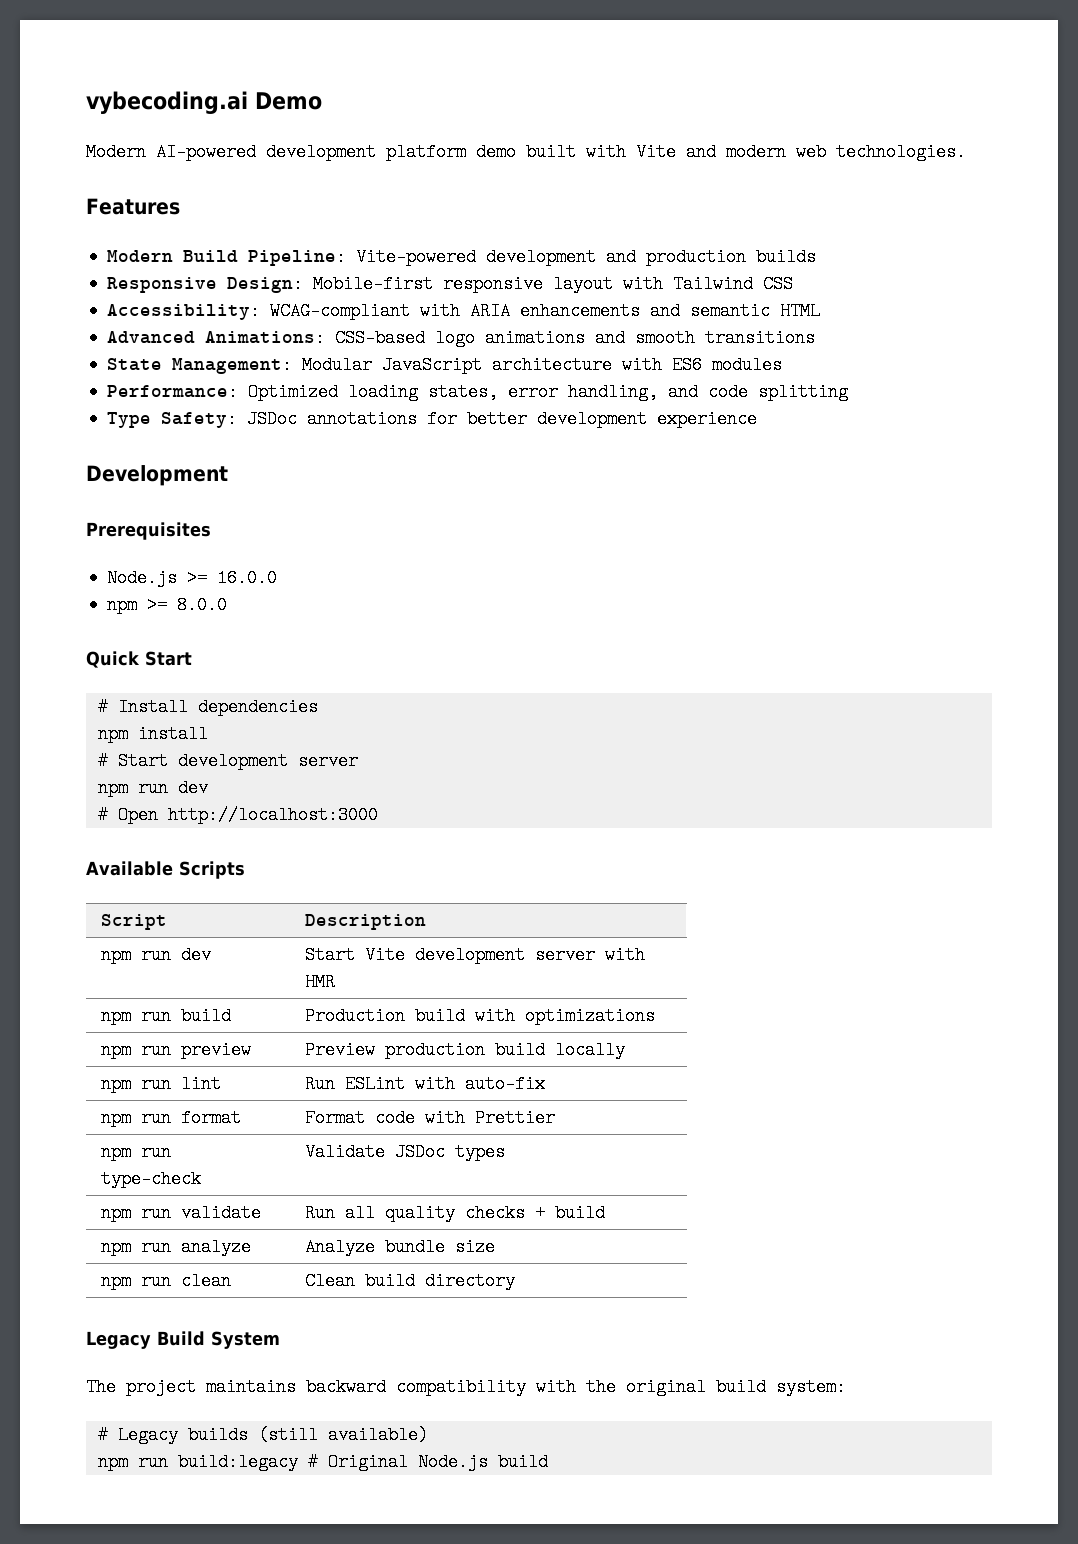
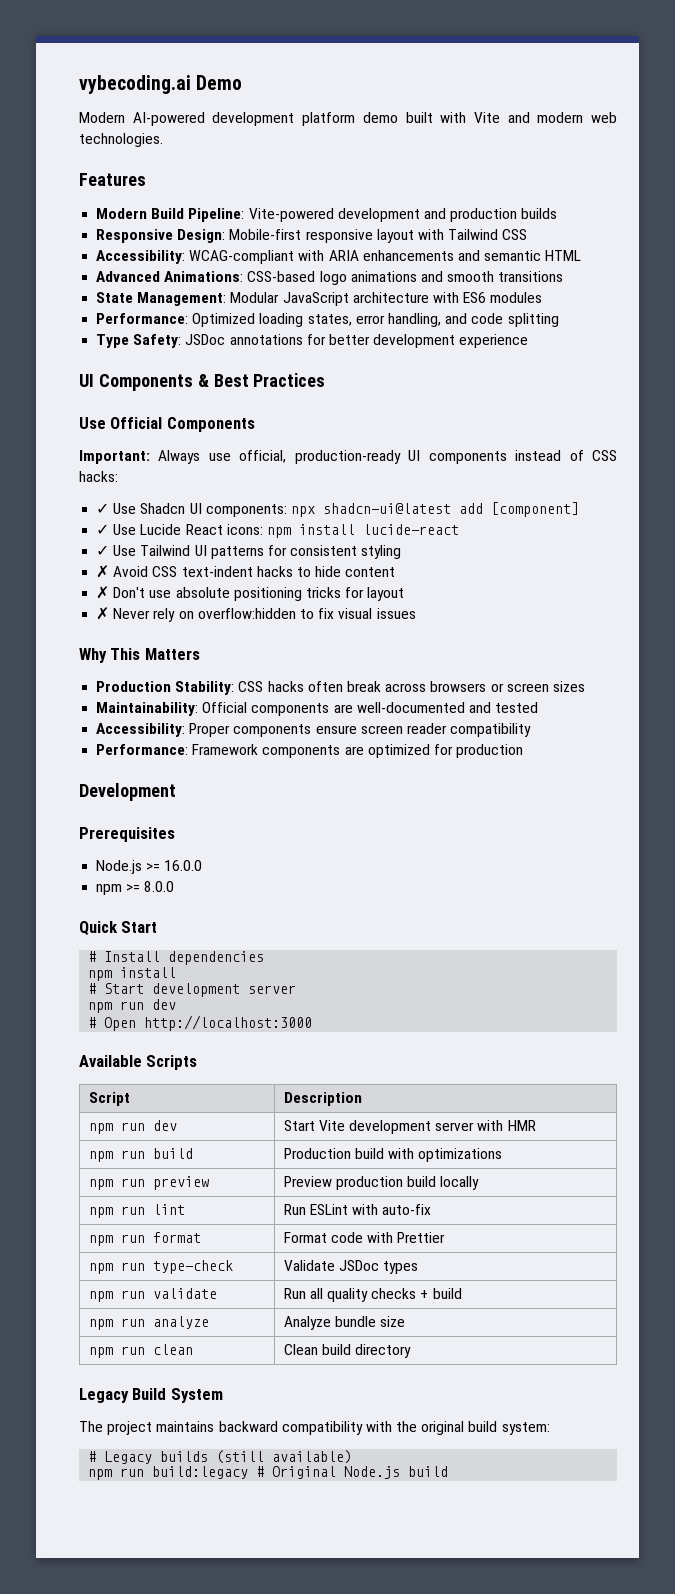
+ UI Components & Best Practices
+ Use Official Components
+ Important: Always use official, production-ready UI components instead of CSS hacks:
+ ✓ Use Shadcn UI components: npx shadcn-ui@latest add [component]
+ ✓ Use Lucide React icons: npm install lucide-react
+ ✓ Use Tailwind UI patterns for consistent styling
+ ✗ Avoid CSS text-indent hacks to hide content
+ ✗ Don't use absolute positioning tricks for layout
+ ✗ Never rely on overflow:hidden to fix visual issues
+ Why This Matters
+ Production Stability: CSS hacks often break across browsers or screen sizes
+ Maintainability: Official components are well-documented and tested
+ Accessibility: Proper components ensure screen reader compatibility
+ Performance: Framework components are optimized for production

